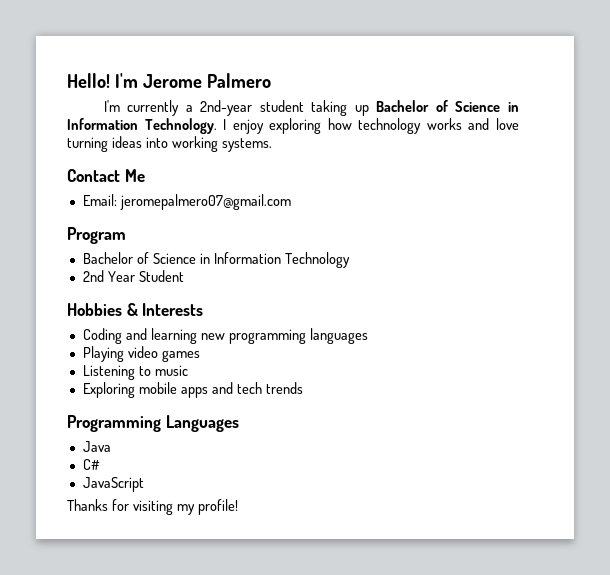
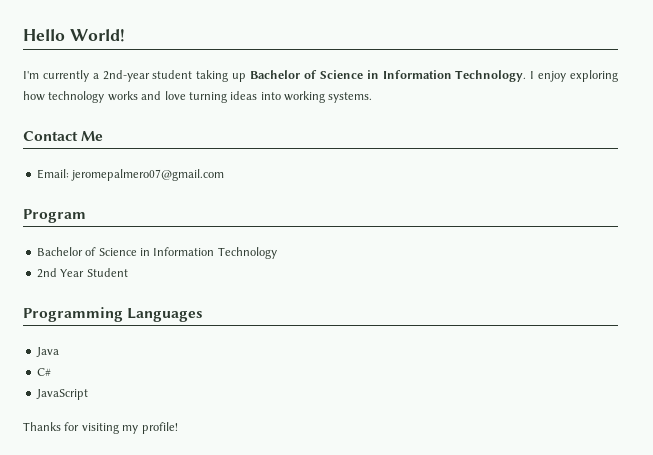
- Hello! I'm Jerome Palmero
+ Hello World!
- Hobbies & Interests
- Coding and learning new programming languages
- Playing video games
- Listening to music
- Exploring mobile apps and tech trends

